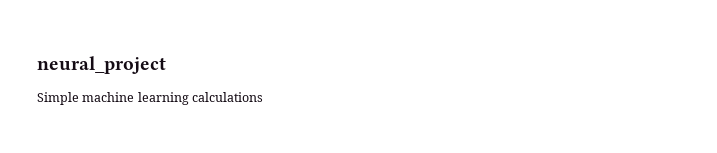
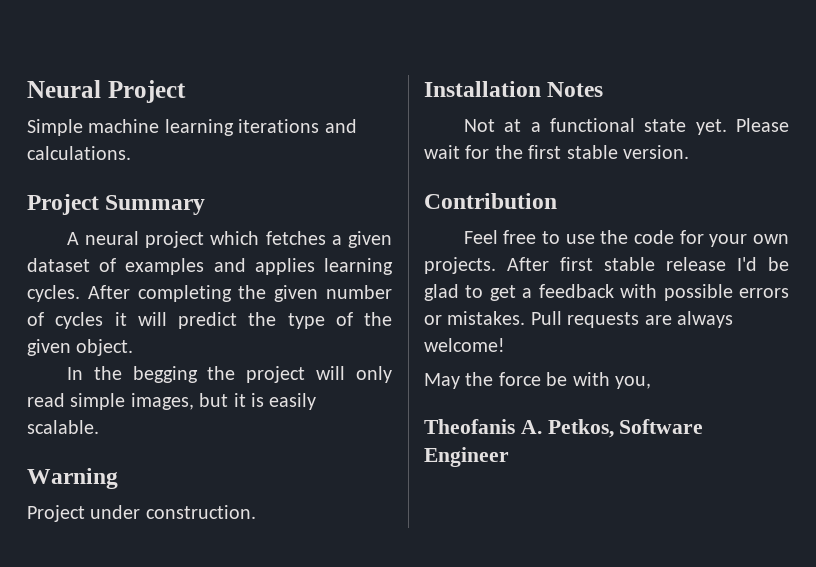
- neural_project
+ Neural Project
- Simple machine learning calculations
+ Simple machine learning iterations and calculations.
+ Project Summary
+ A neural project which fetches a given dataset of examples and applies learning cycles. After completing the given number of cycles it will predict the type of the given object.
+ In the begging the project will only read simple images, but it is easily scalable.
+ Warning
+ Project under construction.
+ Installation Notes
+ Not at a functional state yet. Please wait for the first stable version.
+ Contribution
+ Feel free to use the code for your own projects. After first stable release I'd be glad to get a feedback with possible errors or mistakes. Pull requests are always welcome!
+ May the force be with you,
+ Theofanis A. Petkos, Software Engineer

